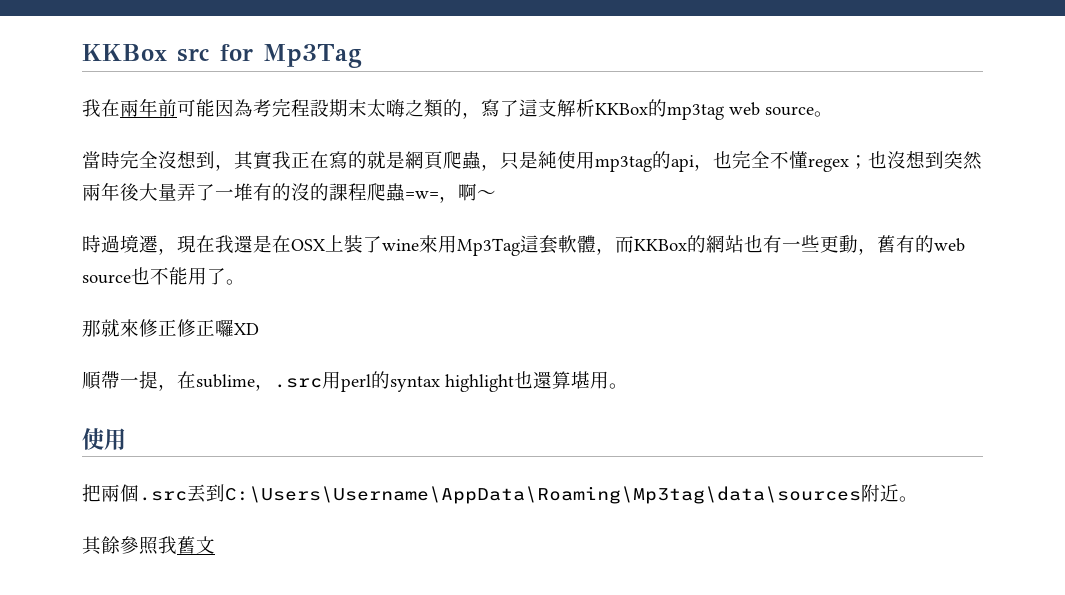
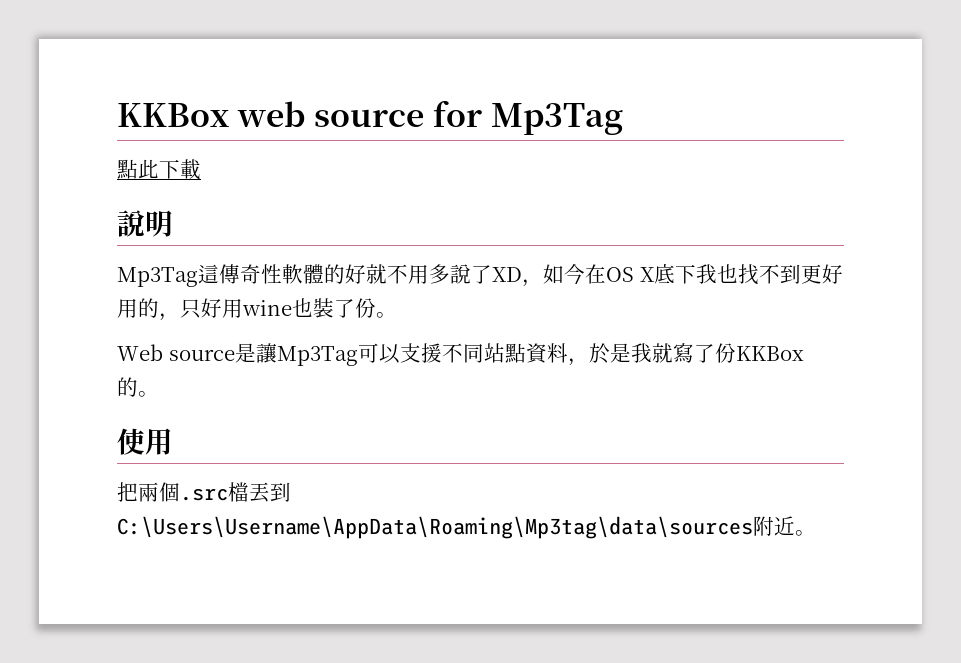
- KKBox src for Mp3Tag
+ KKBox web source for Mp3Tag
- 我在兩年前可能因為考完程設期末太嗨之類的，寫了這支解析KKBox的mp3tag web source。
- 當時完全沒想到，其實我正在寫的就是網頁爬蟲，只是純使用mp3tag的api，也完全不懂regex；也沒想到突然兩年後大量弄了一堆有的沒的課程爬蟲=w=，啊～
- 時過境遷，現在我還是在OSX上裝了wine來用Mp3Tag這套軟體，而KKBox的網站也有一些更動，舊有的web source也不能用了。
- 那就來修正修正囉XD
- 順帶一提，在sublime，.src用perl的syntax highlight也還算堪用。
+ 點此下載
+ 說明
+ Mp3Tag這傳奇性軟體的好就不用多說了XD，如今在OS X底下我也找不到更好用的，只好用wine也裝了份。
+ Web source是讓Mp3Tag可以支援不同站點資料，於是我就寫了份KKBox的。
- 把兩個.src丟到C:\Users\Username\AppData\Roaming\Mp3tag\data\sources附近。
+ 把兩個.src檔丟到C:\Users\Username\AppData\Roaming\Mp3tag\data\sources附近。
- 其餘參照我舊文

